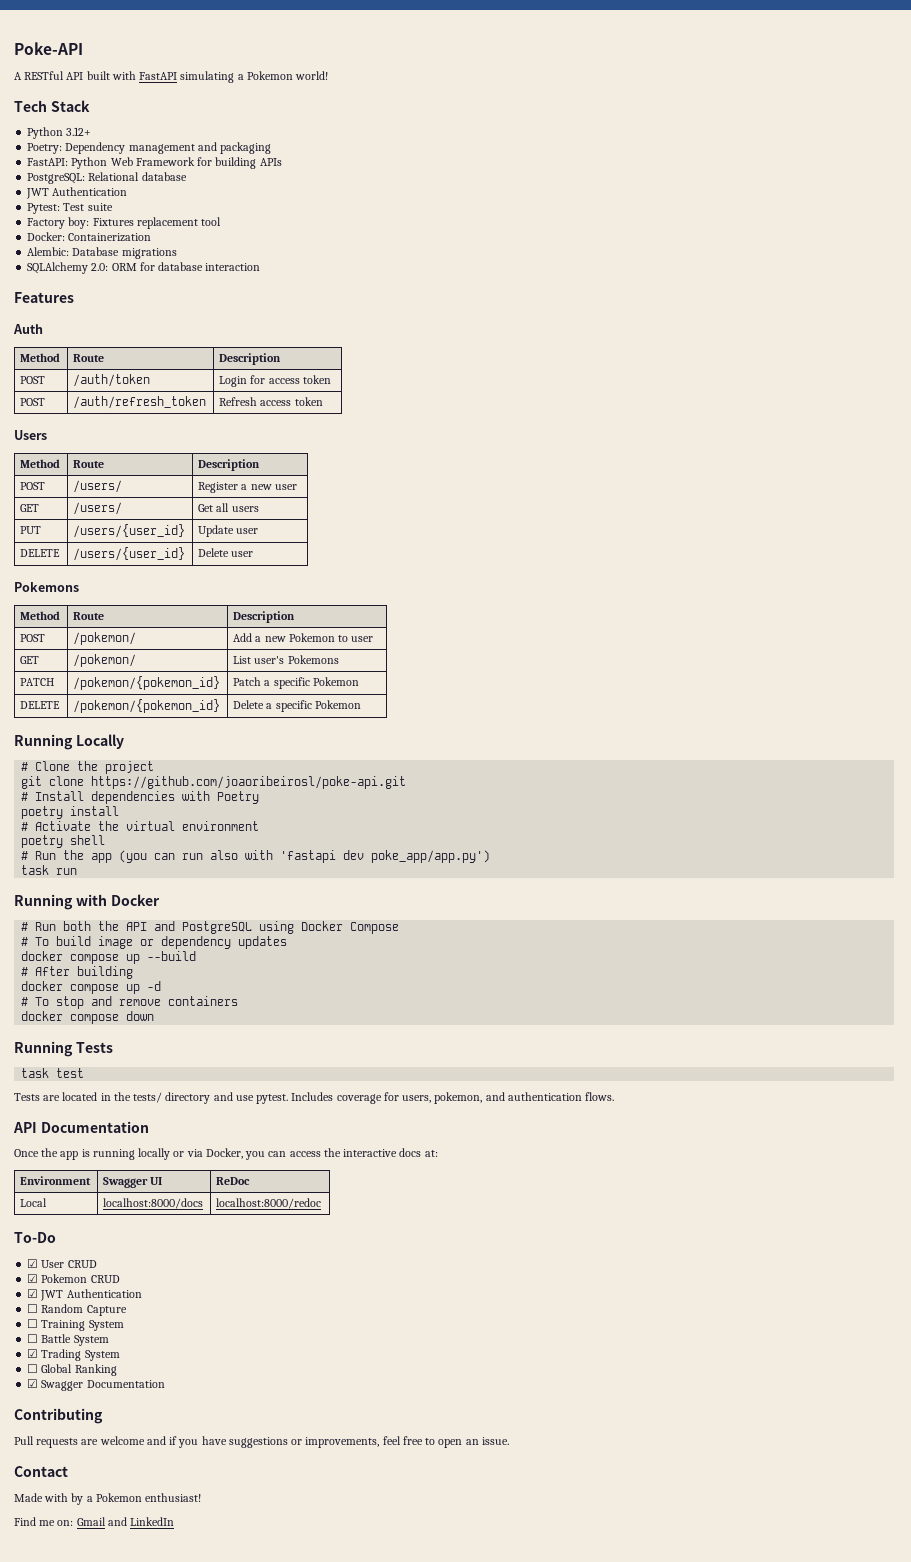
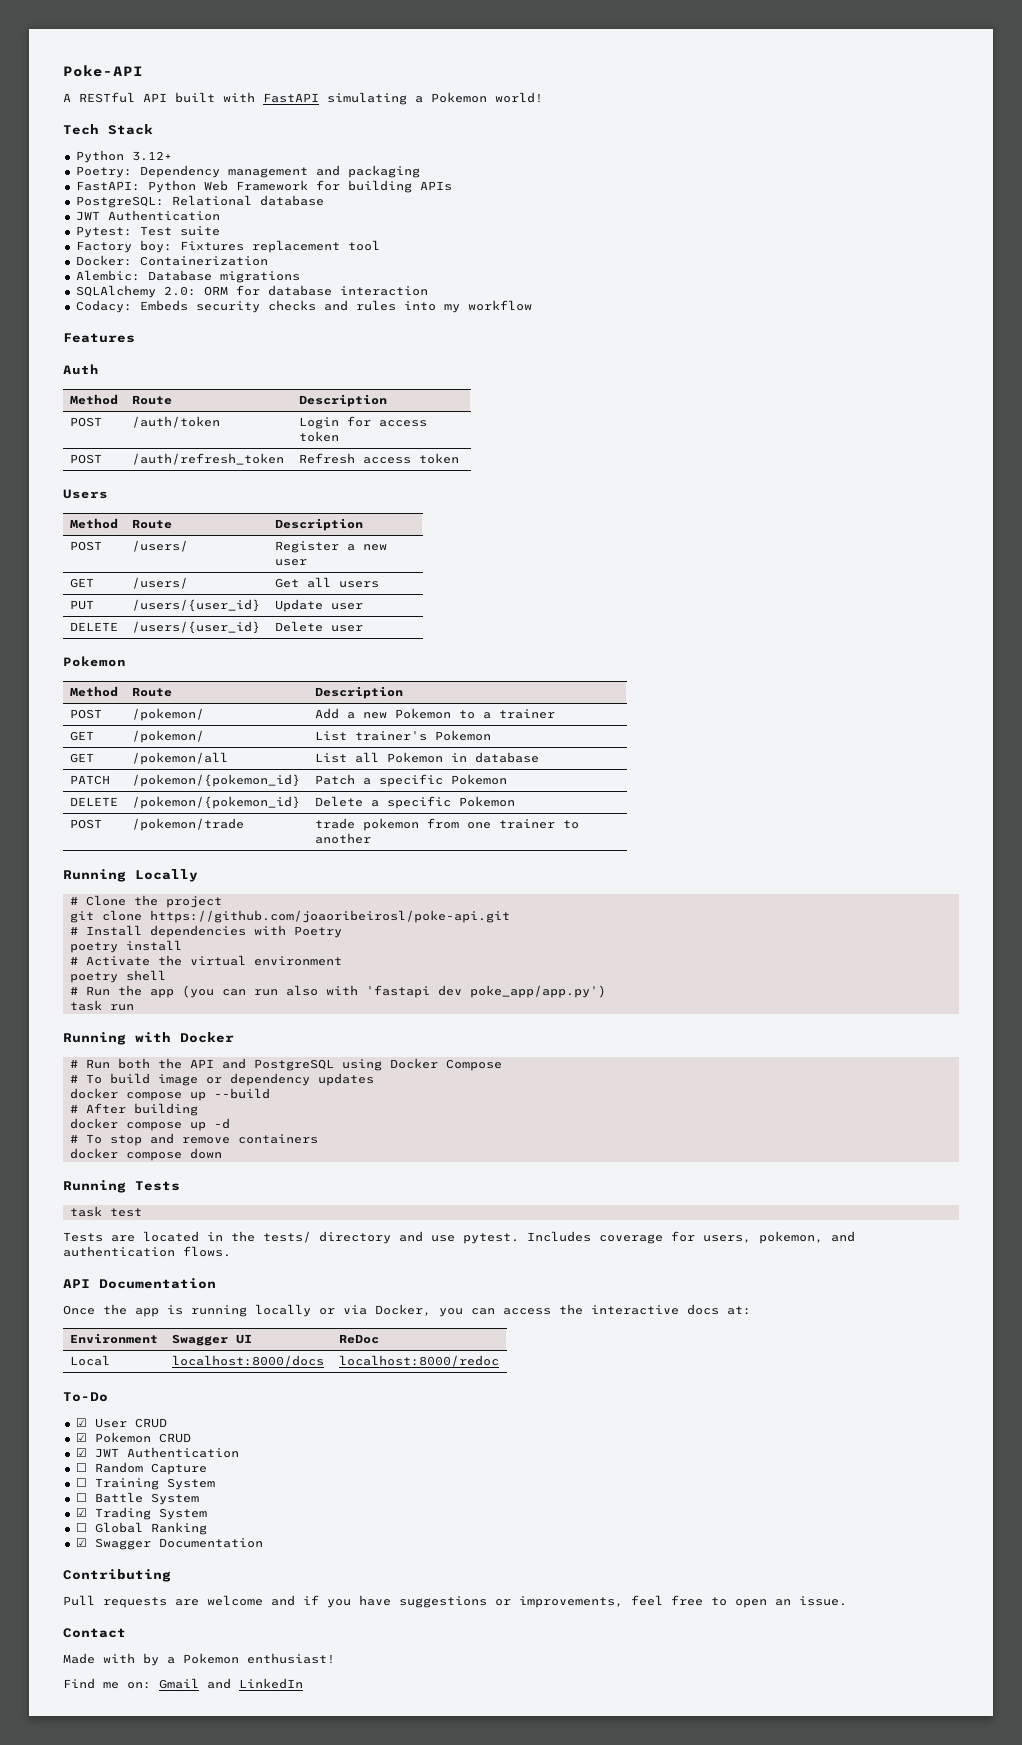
+ Codacy: Embeds security checks and rules into my workflow
  DELETE | /users/{user_id} | Delete user
- Pokemons
+ Pokemon
- POST | /pokemon/ | Add a new Pokemon to user
+ POST | /pokemon/ | Add a new Pokemon to a trainer
- GET | /pokemon/ | List user's Pokemons
+ GET | /pokemon/ | List trainer's Pokemon
+ GET | /pokemon/all | List all Pokemon in database
+ POST | /pokemon/trade | trade pokemon from one trainer to another

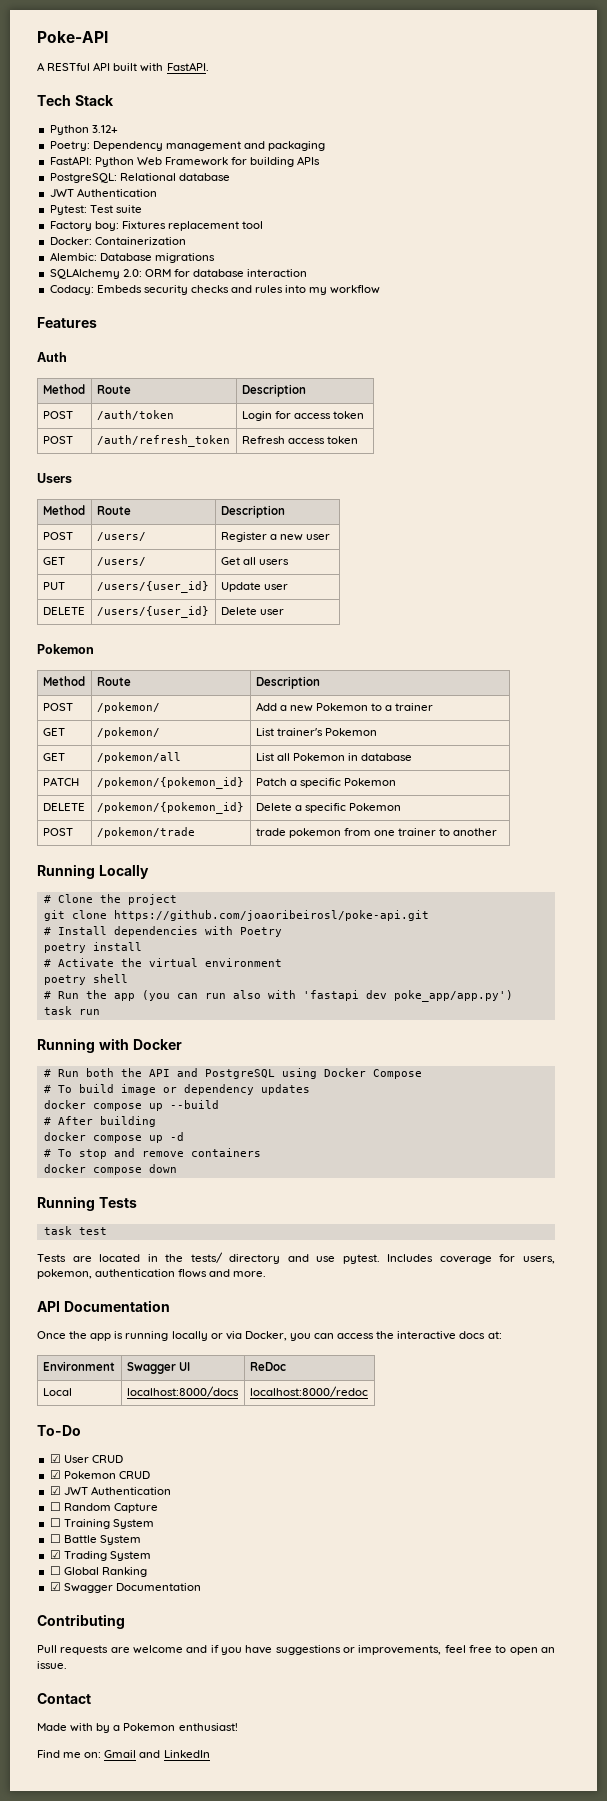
- A RESTful API built with FastAPI simulating a Pokemon world!
+ A RESTful API built with FastAPI.
- Includes coverage for users, pokemon, and authentication flows.
+ Includes coverage for users, pokemon, authentication flows and more.

